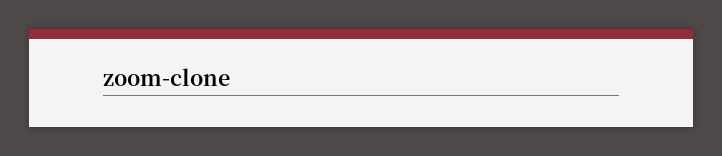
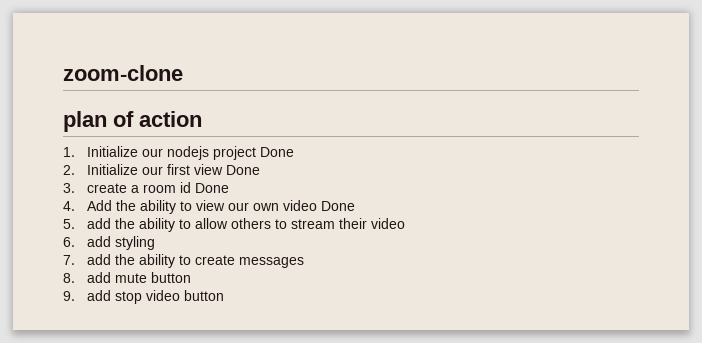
+ plan of action
+ 1. Initialize our nodejs project Done
+ 2. Initialize our first view Done
+ 3. create a room id Done
+ 4. Add the ability to view our own video Done
+ 5. add the ability to allow others to stream their video
+ 6. add styling
+ 7. add the ability to create messages
+ 8. add mute button
+ 9. add stop video button

